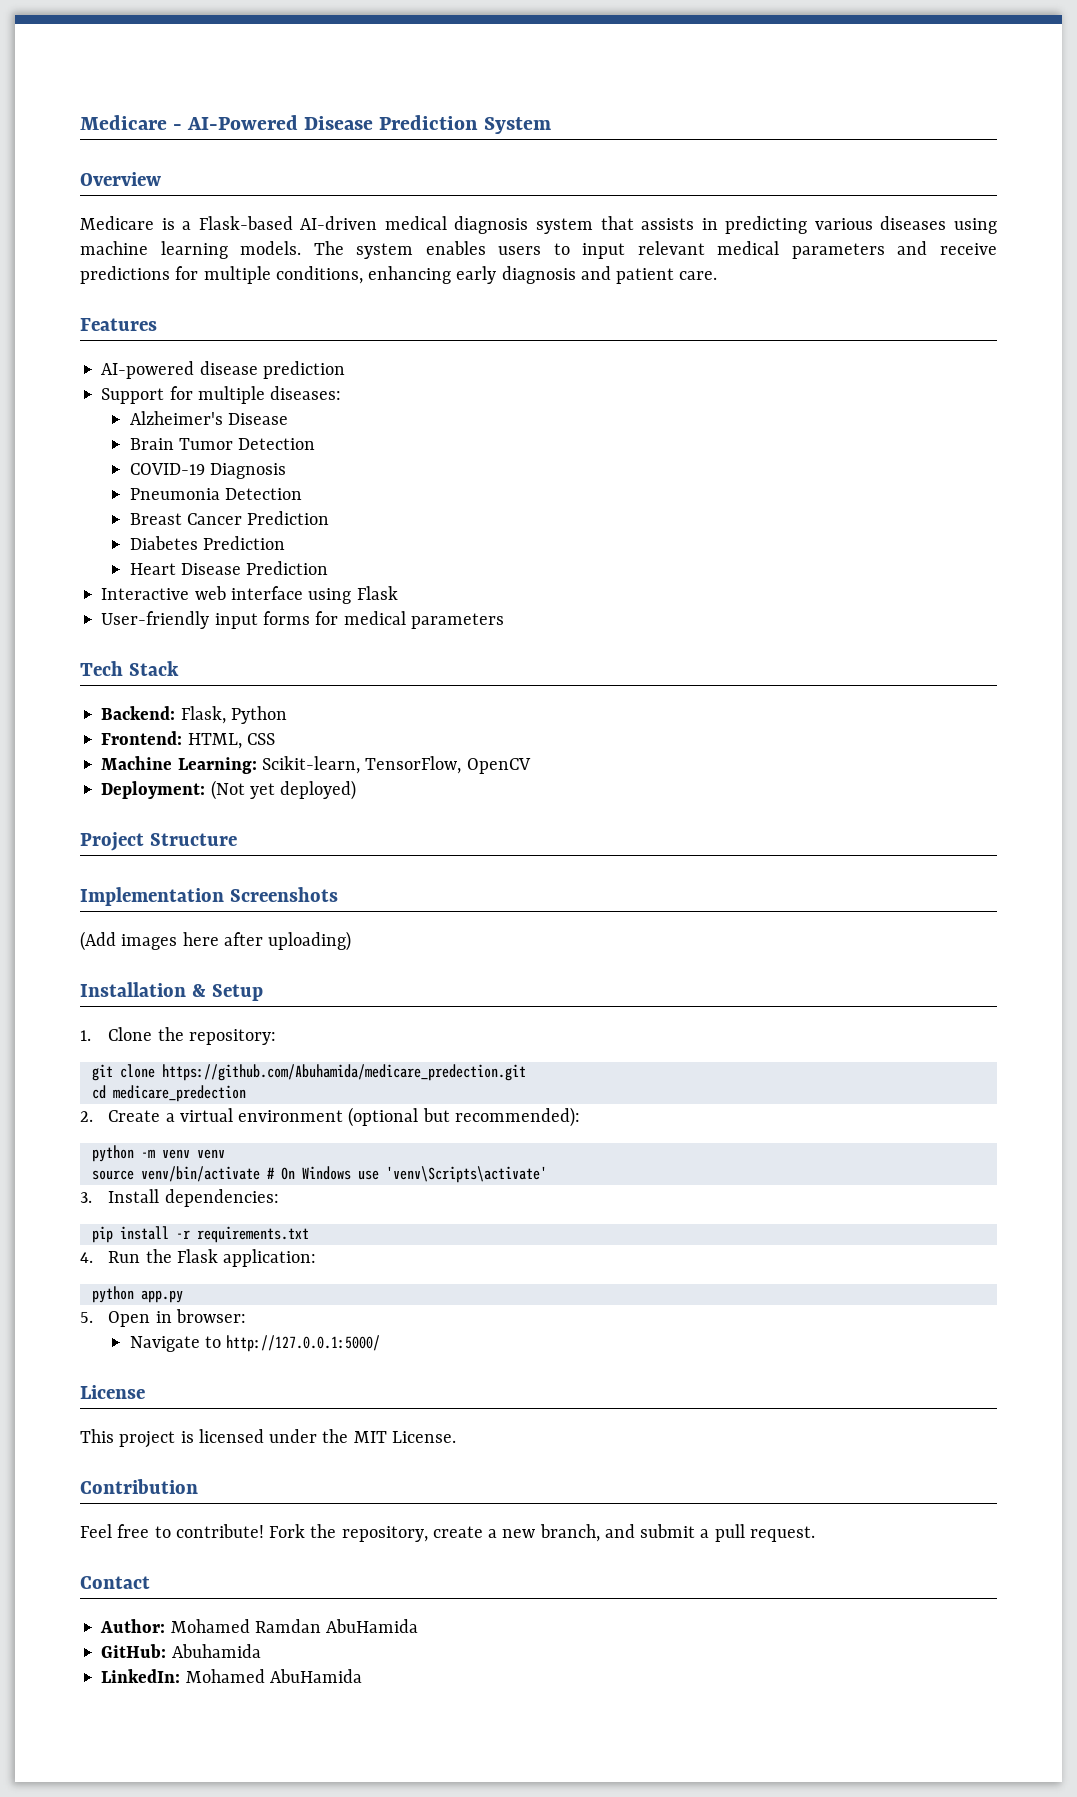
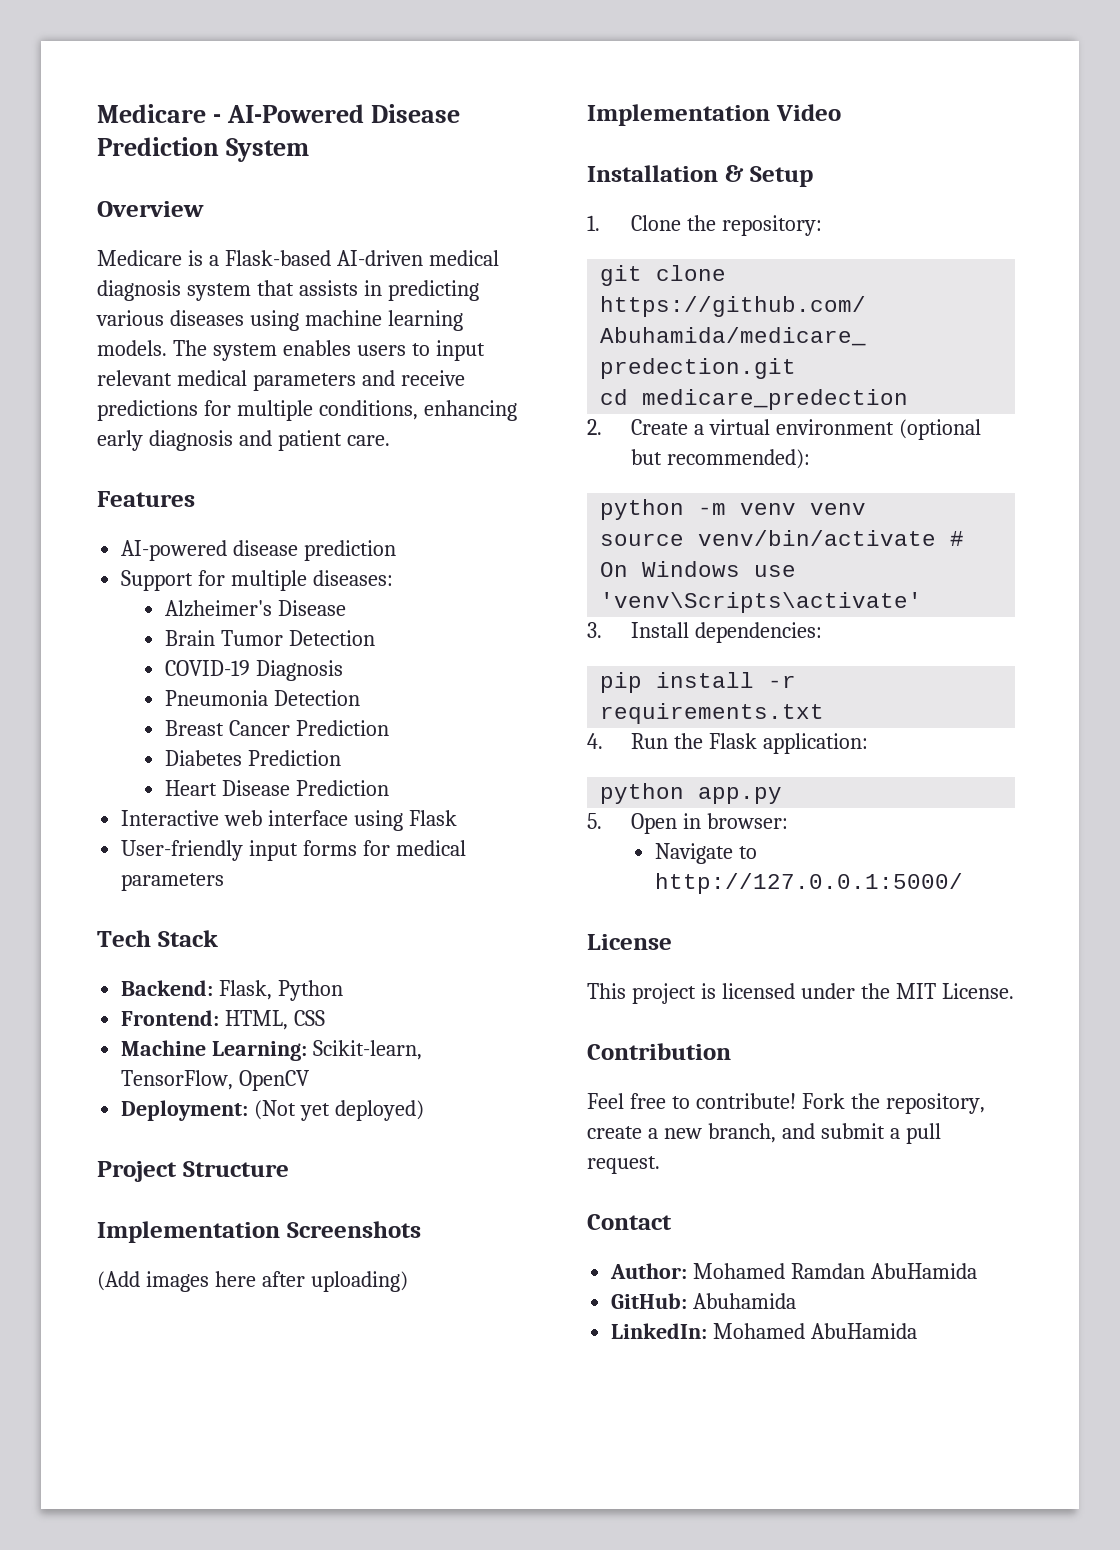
+ Implementation Video

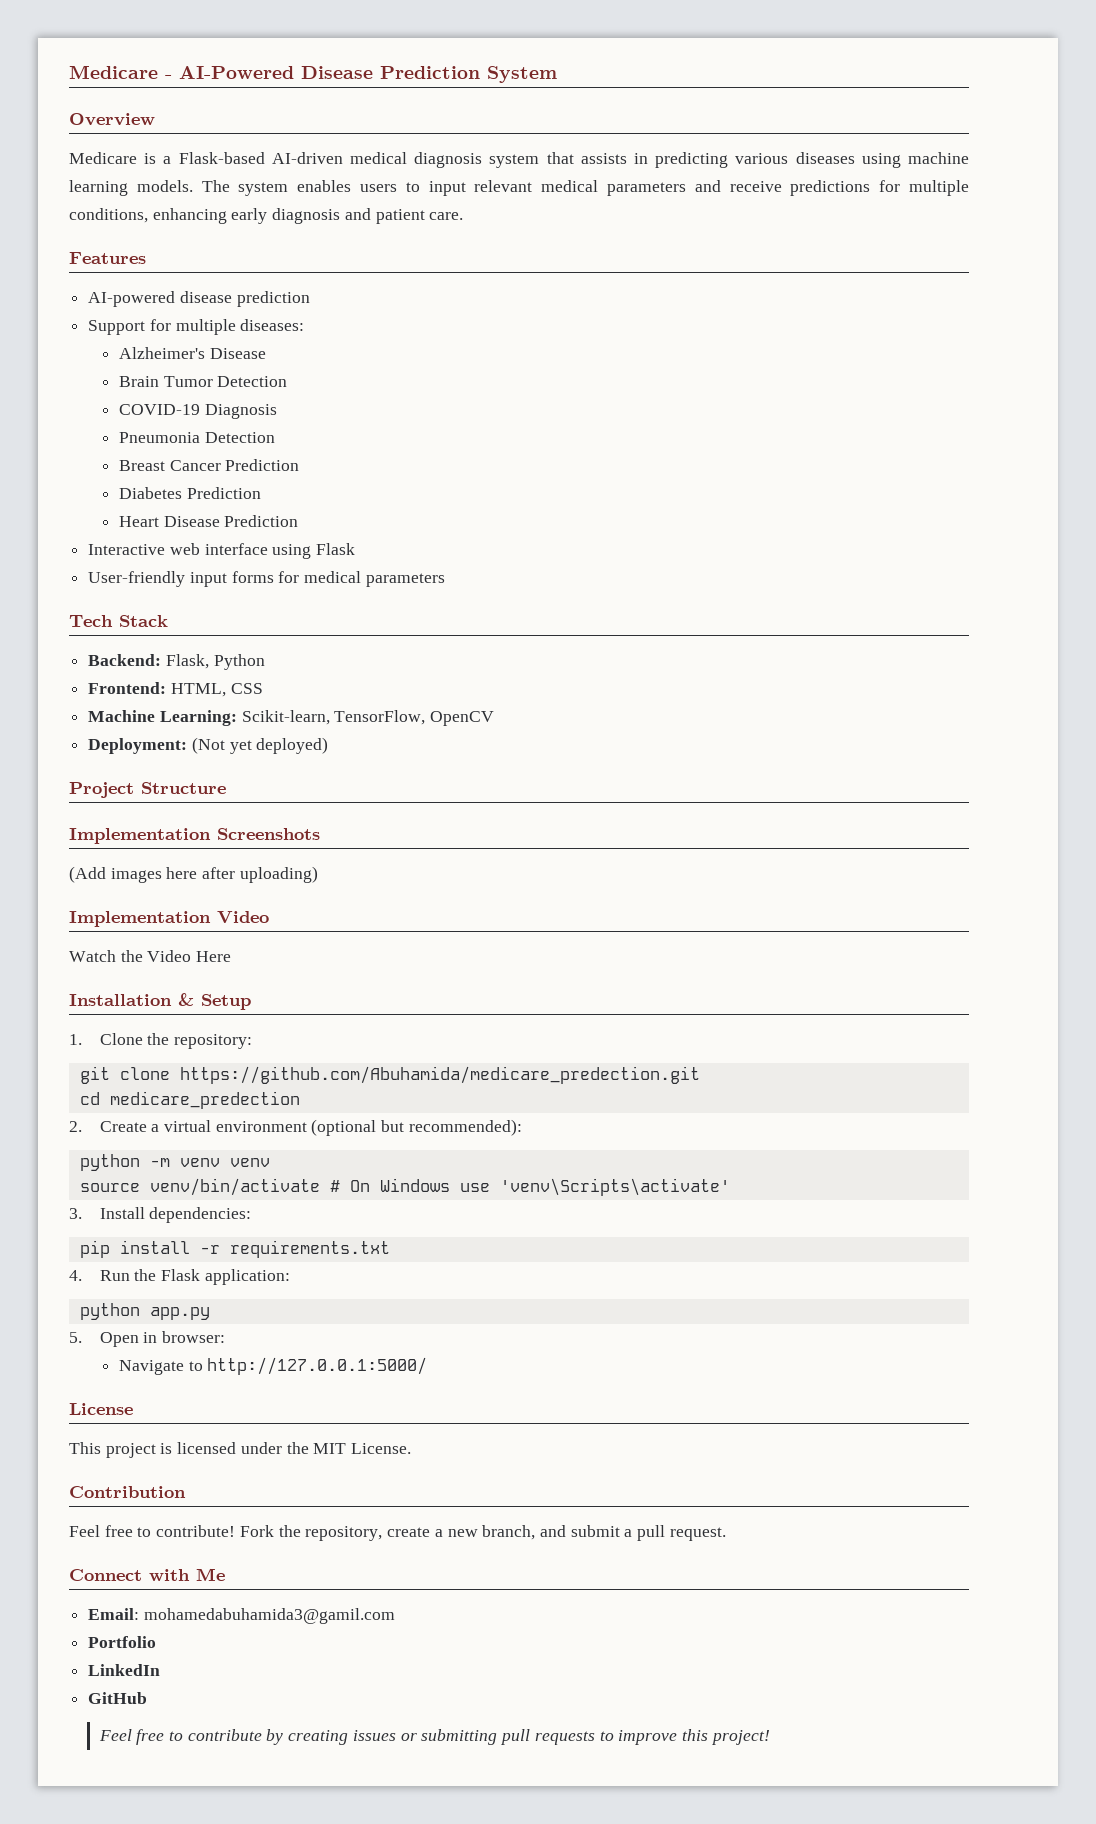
+ Watch the Video Here
- Contact
- Author: Mohamed Ramdan AbuHamida
- GitHub: Abuhamida
- LinkedIn: Mohamed AbuHamida
+ Connect with Me
+ Email: mohamedabuhamida3@gamil.com
+ Portfolio
+ LinkedIn
+ GitHub
+ Feel free to contribute by creating issues or submitting pull requests to improve this project!

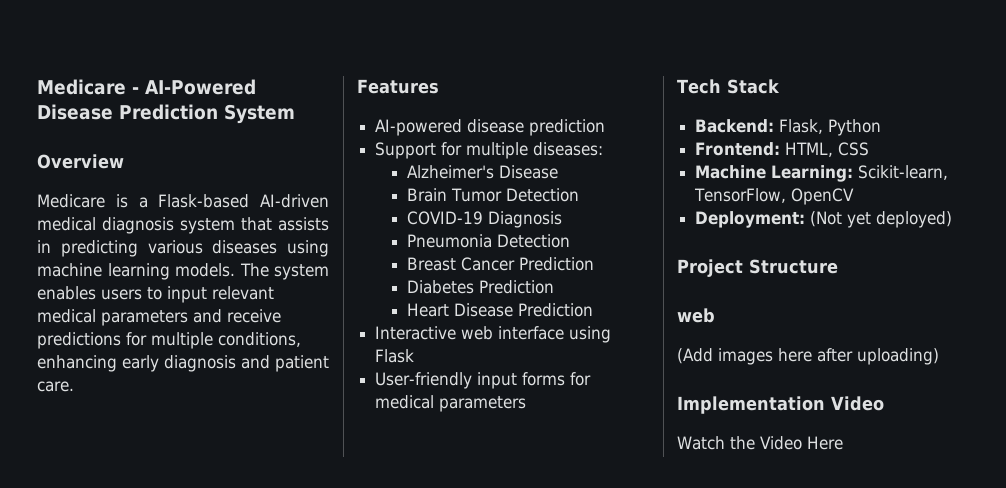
  Project Structure
- Implementation Screenshots
+ web
- Installation & Setup
- 1. Clone the repository:
- git clone https://github.com/Abuhamida/medicare_predection.git
- cd medicare_predection
- 2. Create a virtual environment (optional but recommended):
- python -m venv venv
- source venv/bin/activate # On Windows use 'venv\Scripts\activate'
- 3. Install dependencies:
- pip install -r requirements.txt
- 4. Run the Flask application:
- python app.py
- 5. Open in browser:
- Navigate to http://127.0.0.1:5000/
- License
- This project is licensed under the MIT License.
- Contribution
- Feel free to contribute! Fork the repository, create a new branch, and submit a pull request.
- Connect with Me
- Email: mohamedabuhamida3@gamil.com
- Portfolio
- LinkedIn
- GitHub
- Feel free to contribute by creating issues or submitting pull requests to improve this project!

